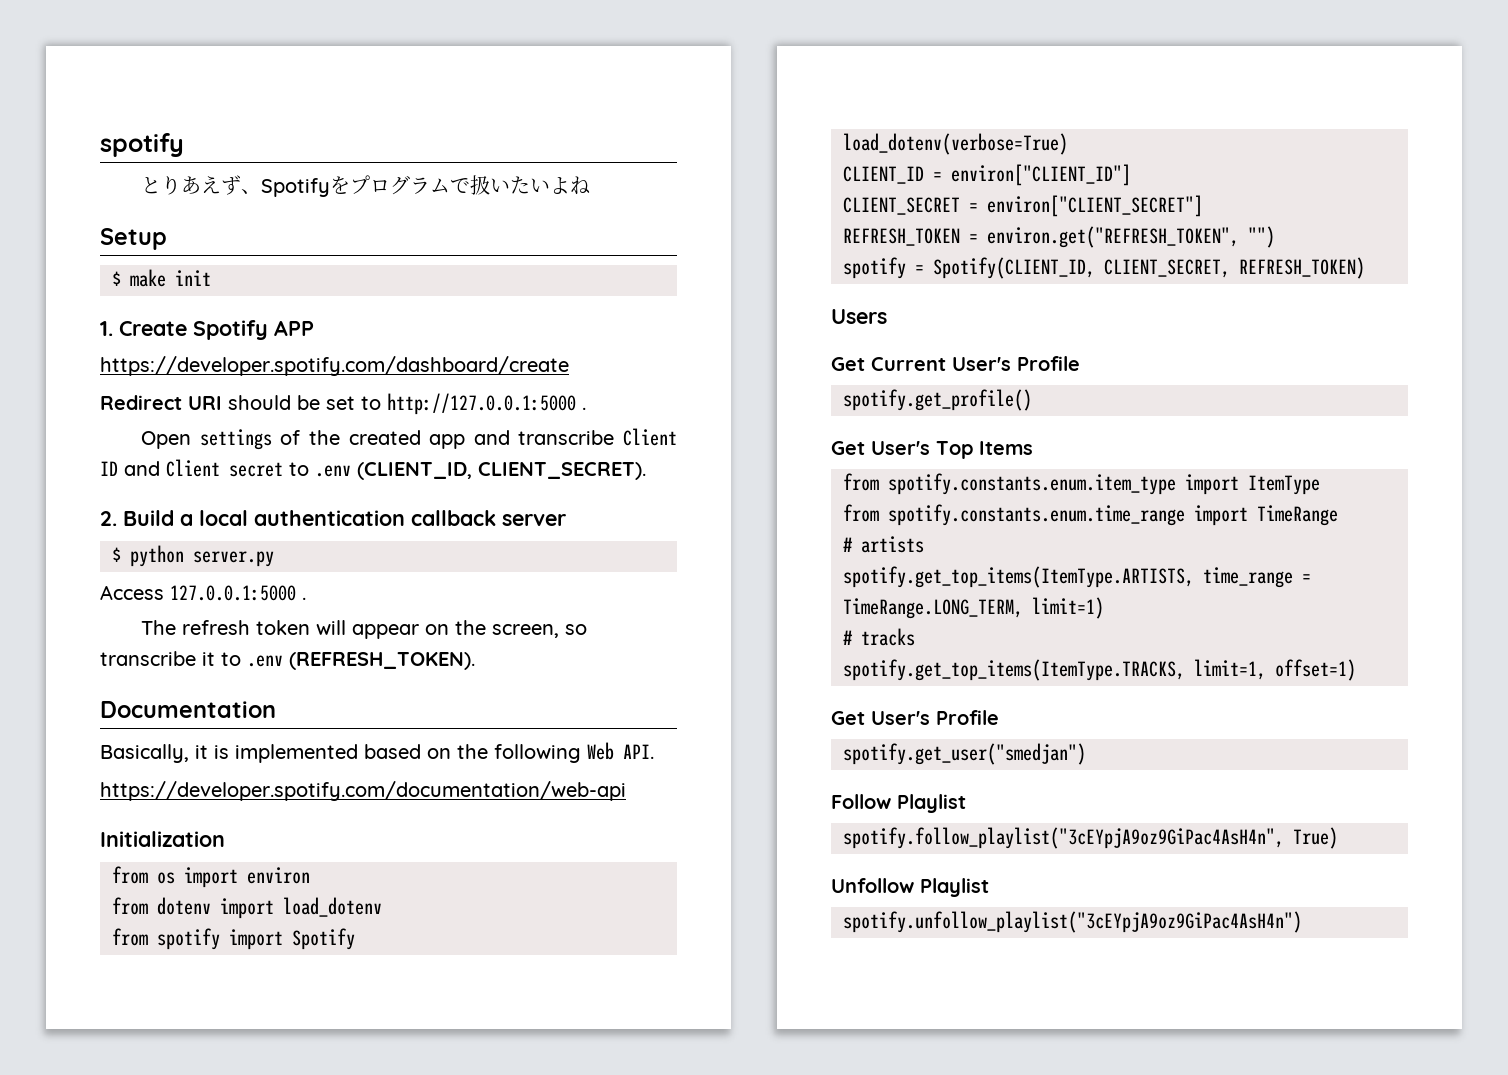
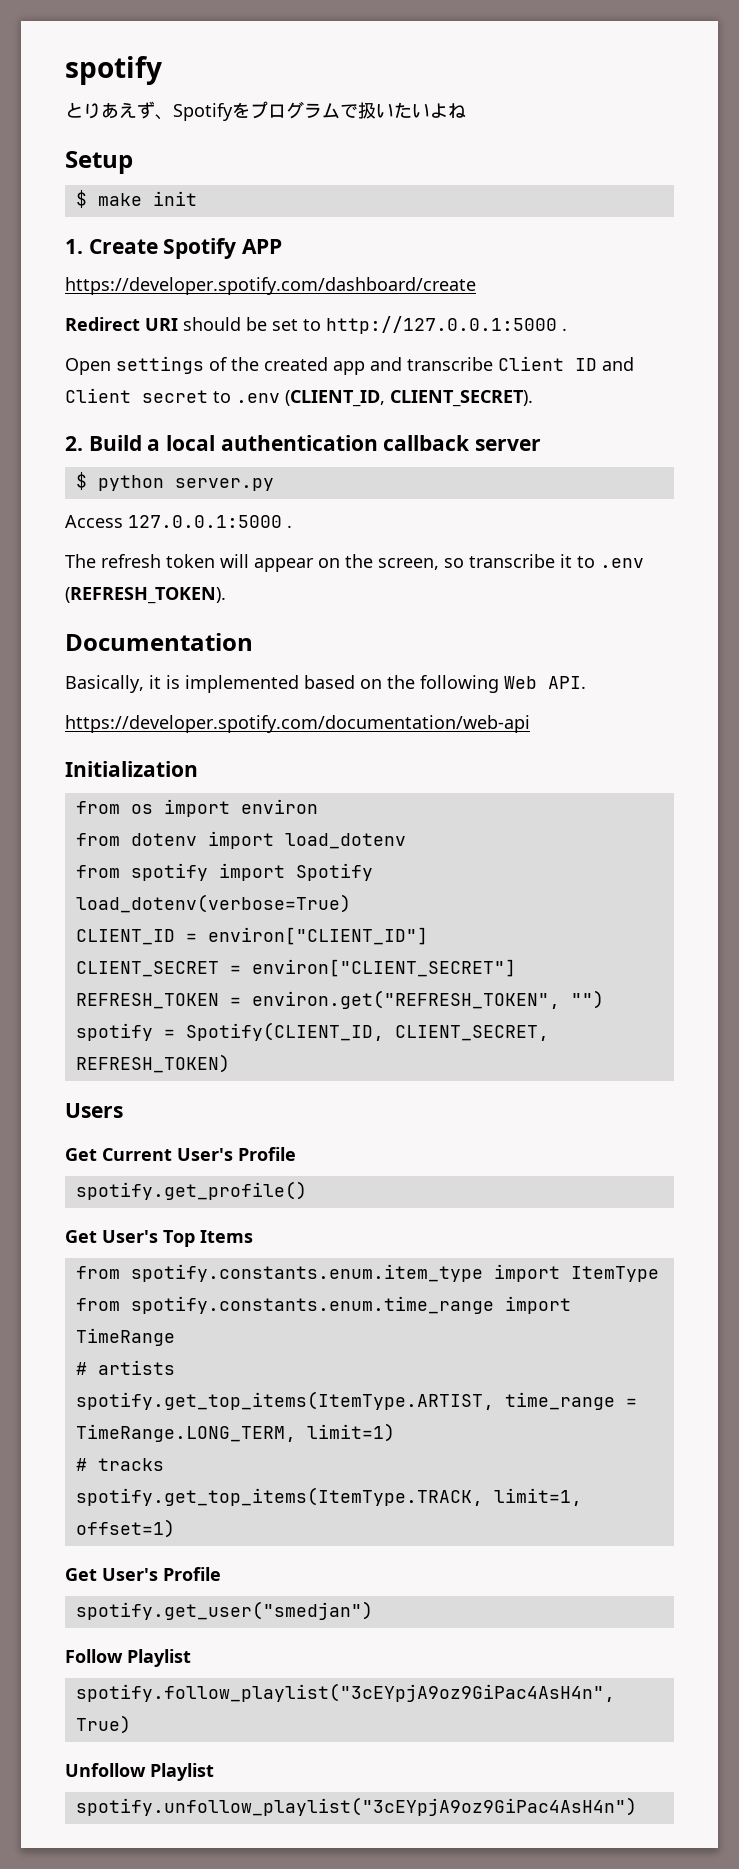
- spotify.get_top_items(ItemType.ARTISTS, time_range = TimeRange.LONG_TERM, limit=1)
+ spotify.get_top_items(ItemType.ARTIST, time_range = TimeRange.LONG_TERM, limit=1)
- spotify.get_top_items(ItemType.TRACKS, limit=1, offset=1)
+ spotify.get_top_items(ItemType.TRACK, limit=1, offset=1)

